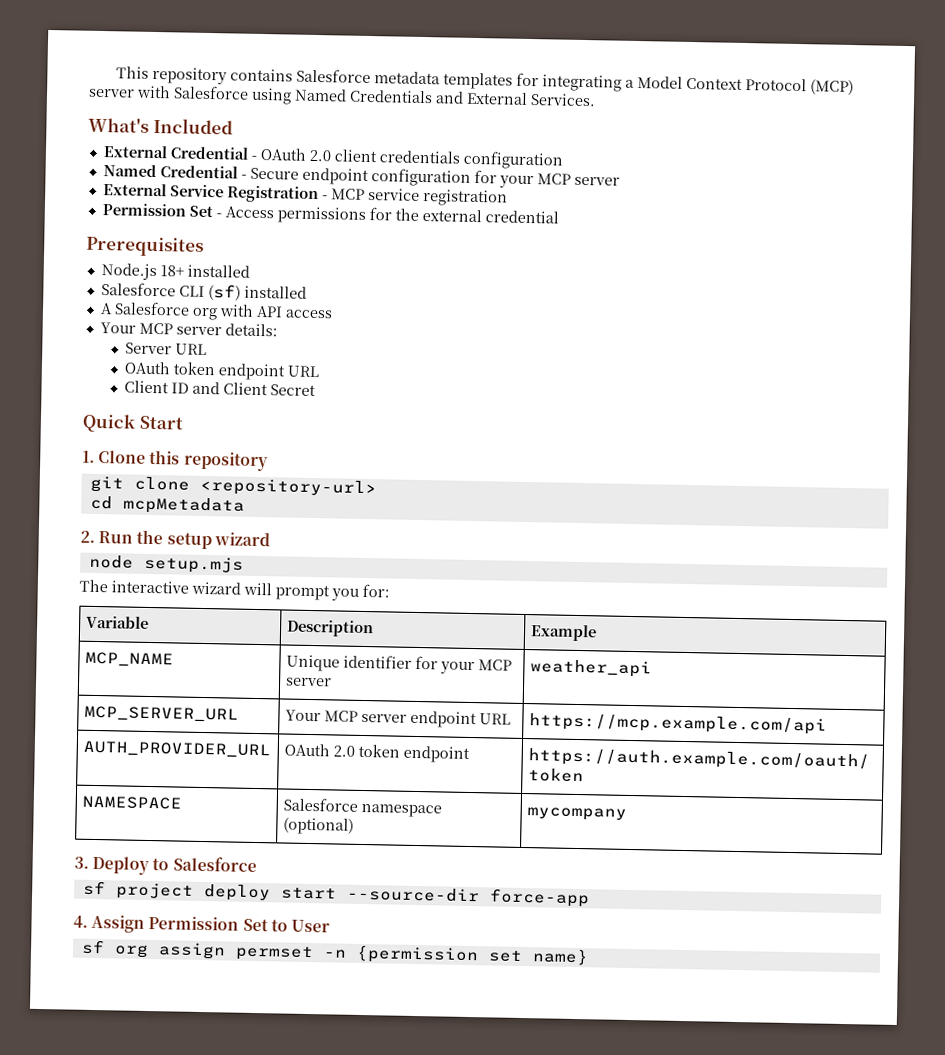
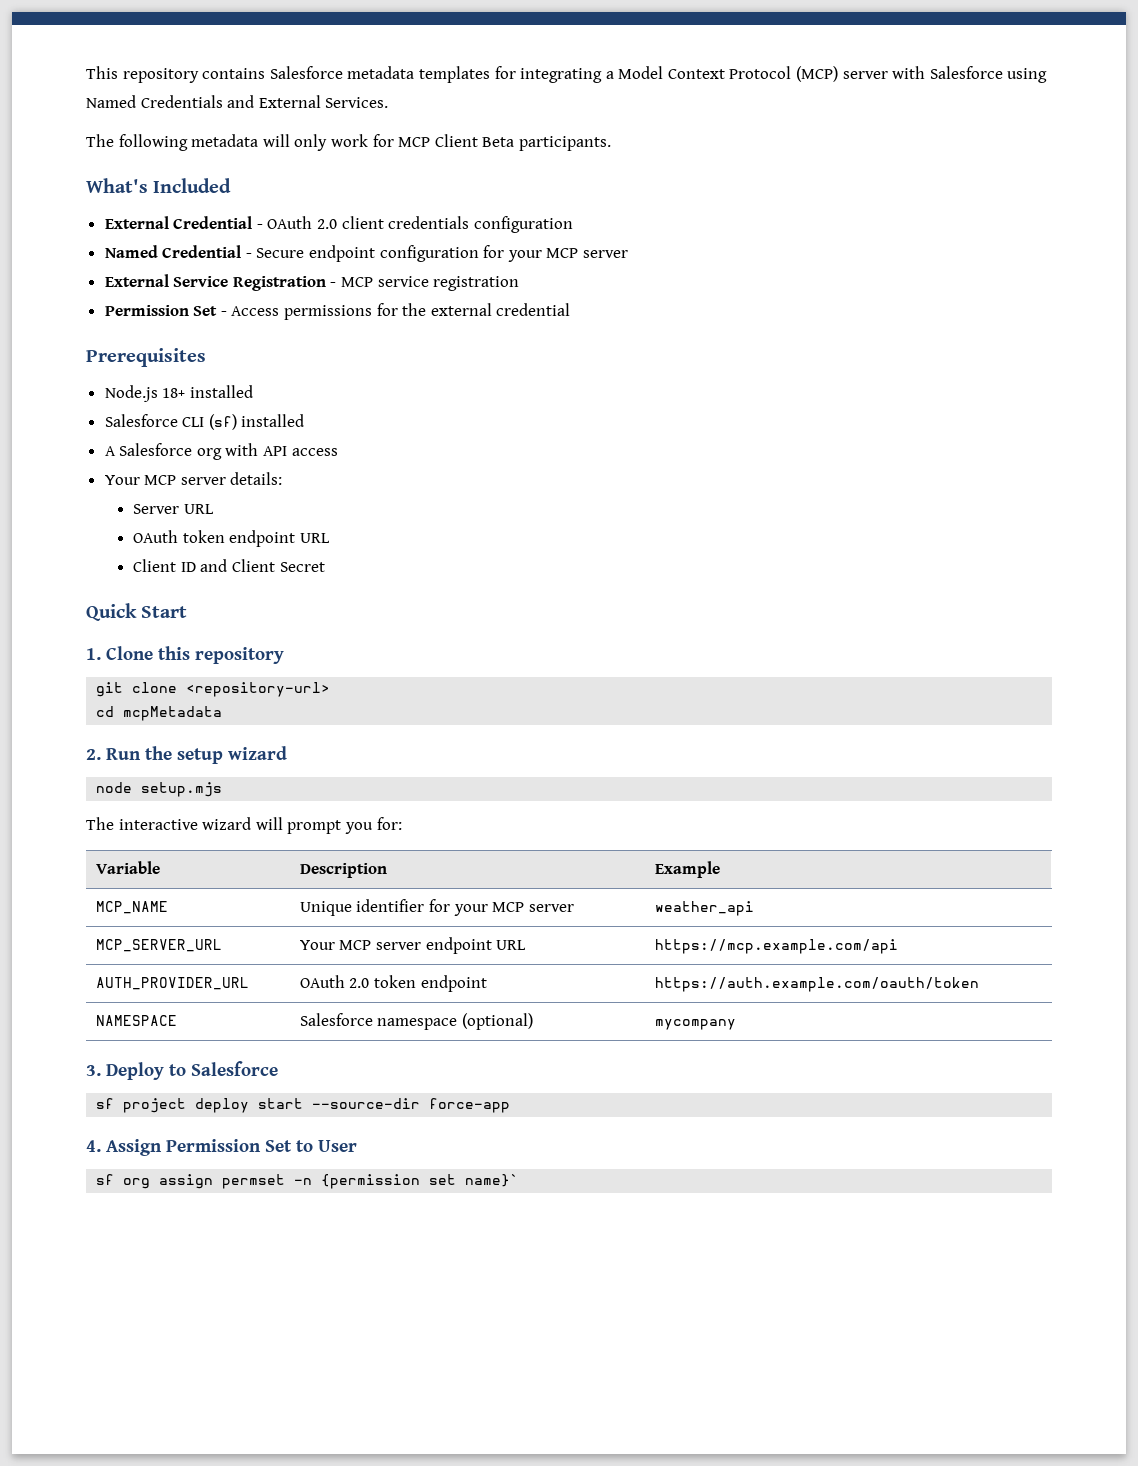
+ The following metadata will only work for MCP Client Beta participants.
- sf org assign permset -n {permission set name}
+ sf org assign permset -n {permission set name}`

